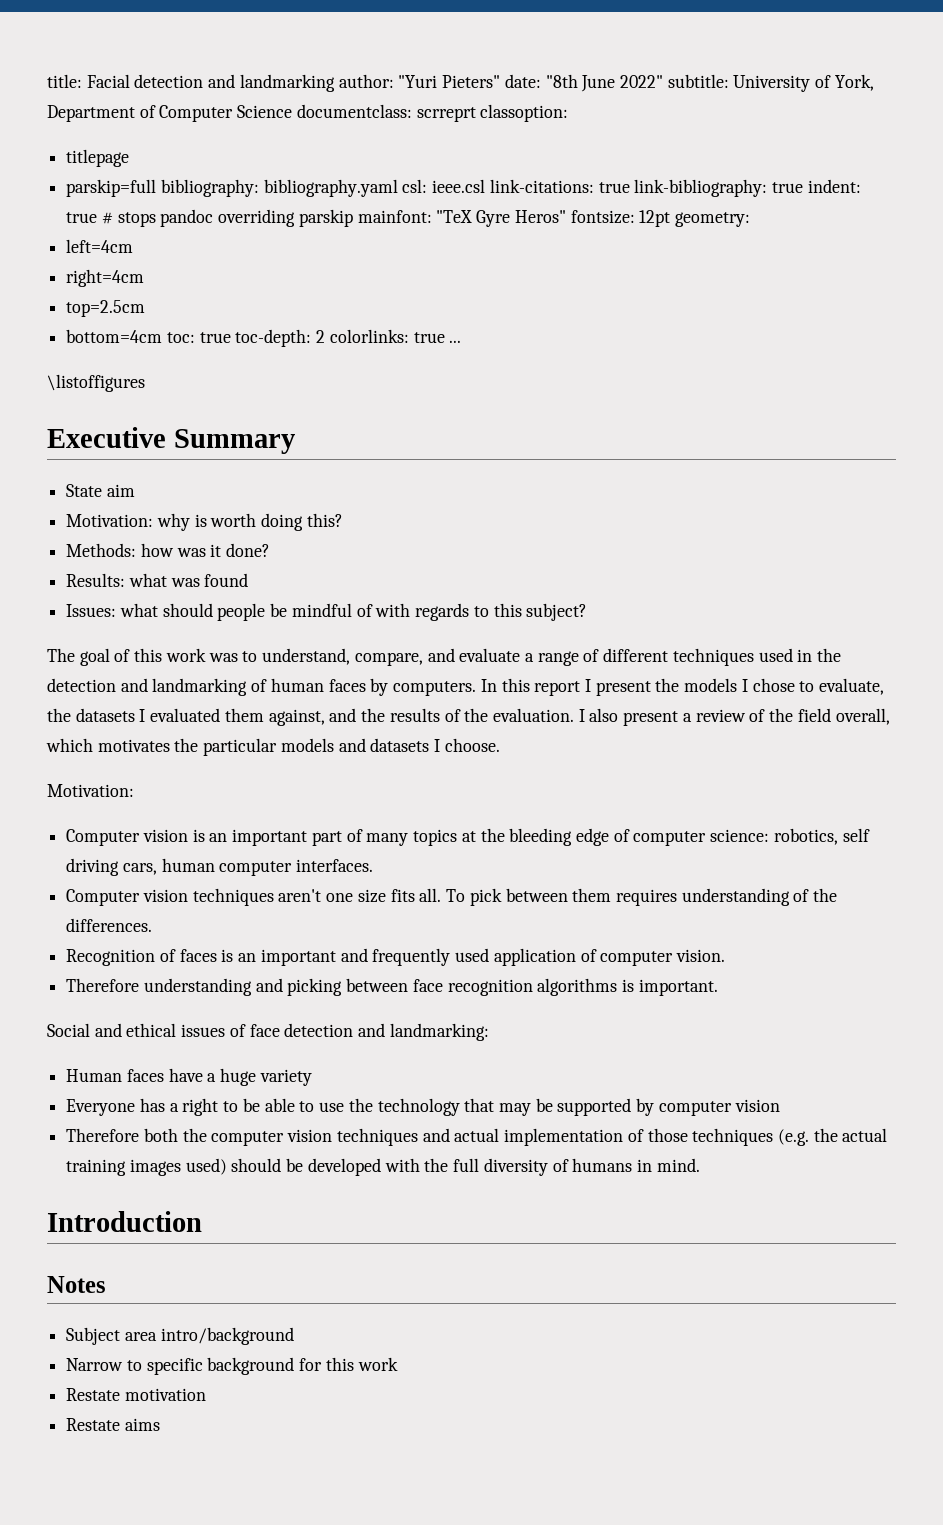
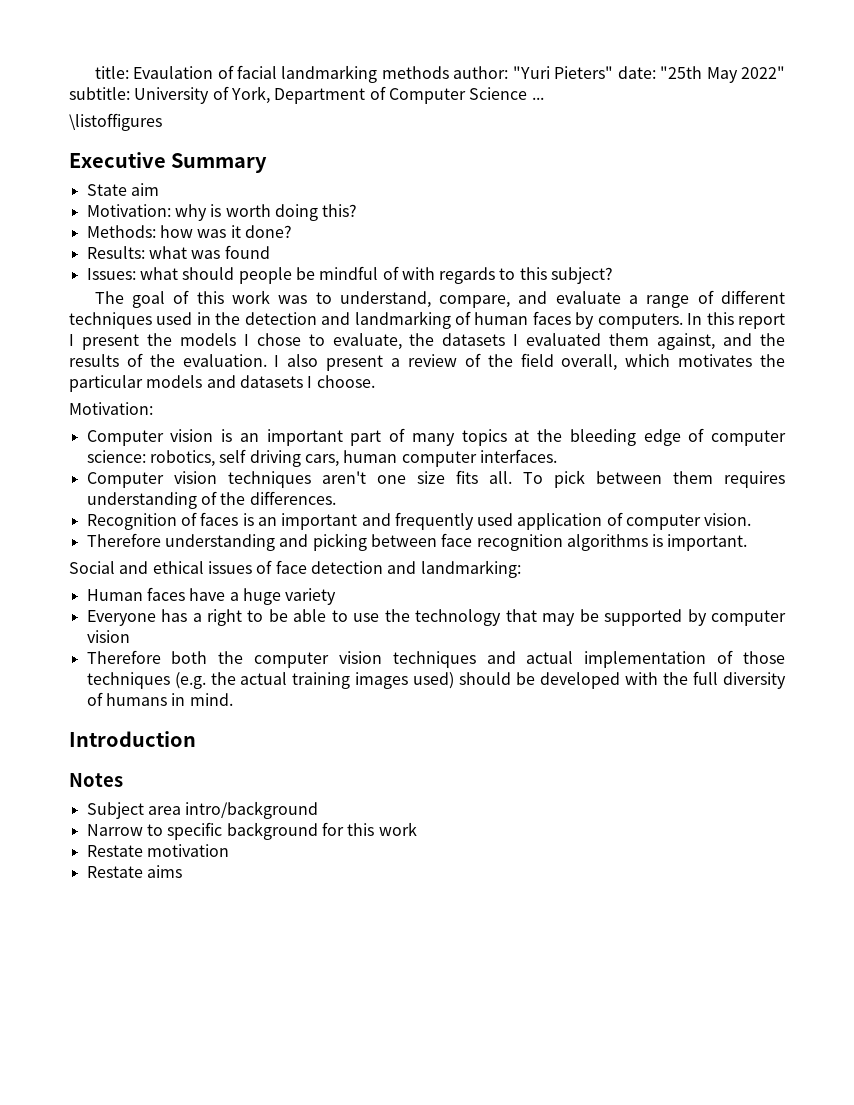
- title: Facial detection and landmarking author: "Yuri Pieters" date: "8th June 2022" subtitle: University of York, Department of Computer Science documentclass: scrreprt classoption:
- titlepage
- parskip=full bibliography: bibliography.yaml csl: ieee.csl link-citations: true link-bibliography: true indent: true # stops pandoc overriding parskip mainfont: "TeX Gyre Heros" fontsize: 12pt geometry:
- left=4cm
- right=4cm
- top=2.5cm
- bottom=4cm toc: true toc-depth: 2 colorlinks: true ...
+ title: Evaulation of facial landmarking methods author: "Yuri Pieters" date: "25th May 2022" subtitle: University of York, Department of Computer Science ...

